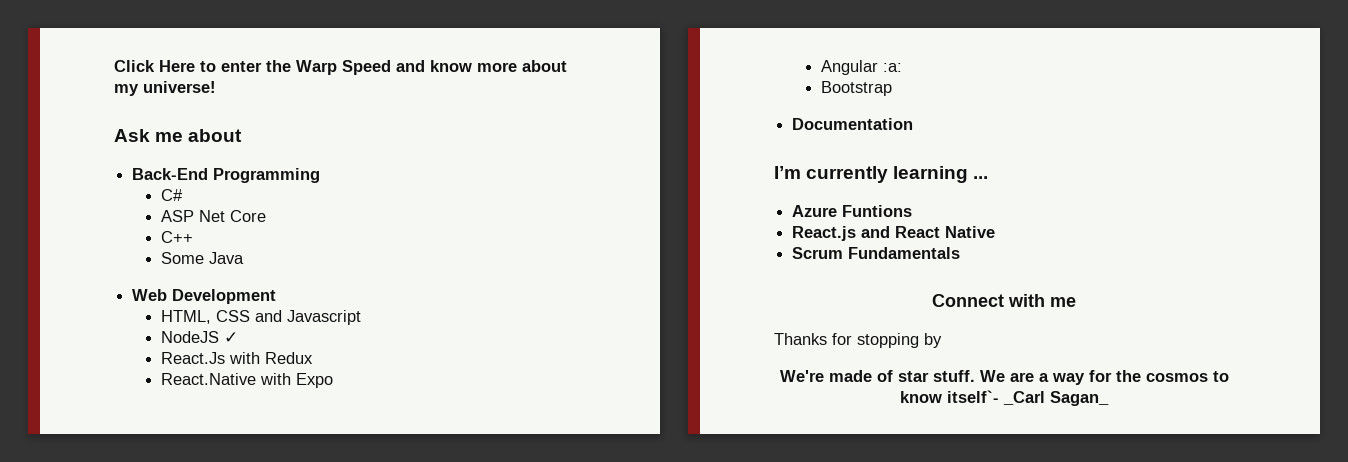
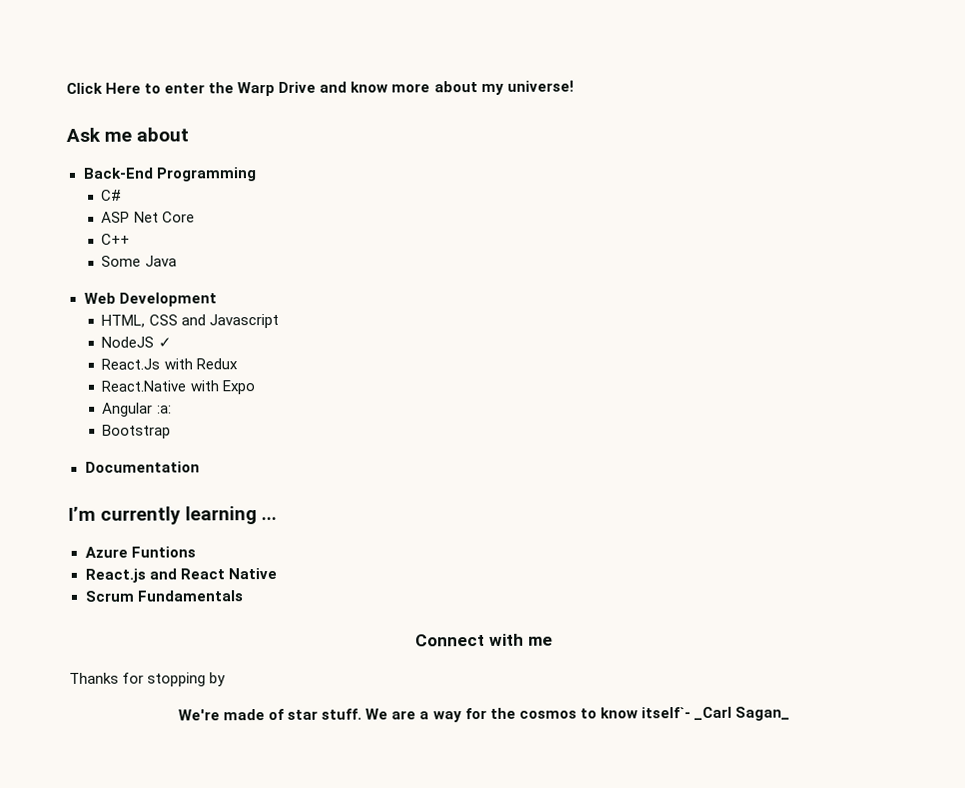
- Click Here to enter the Warp Speed and know more about my universe!
+ Click Here to enter the Warp Drive and know more about my universe!

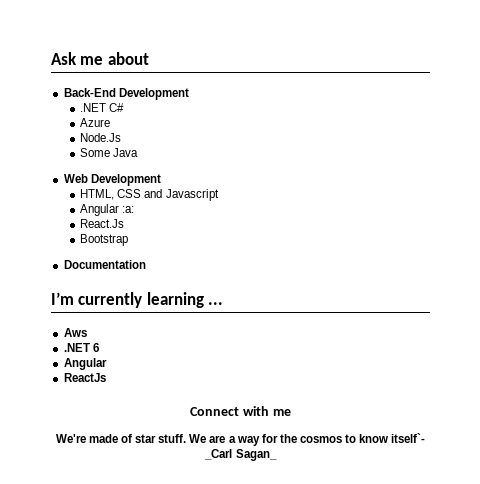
- Click Here to enter the Warp Drive and know more about my universe!
- Back-End Programming
- C#
+ Back-End Development
+ .NET C#
- ASP Net Core
- C++
+ Azure
+ Node.Js
- NodeJS ✓
+ Angular :a:
- React.Js with Redux
- React.Native with Expo
- Angular :a:
+ React.Js
- Azure Funtions
- React.js and React Native
- Scrum Fundamentals
+ Aws
+ .NET 6
+ Angular
+ ReactJs
- Thanks for stopping by

